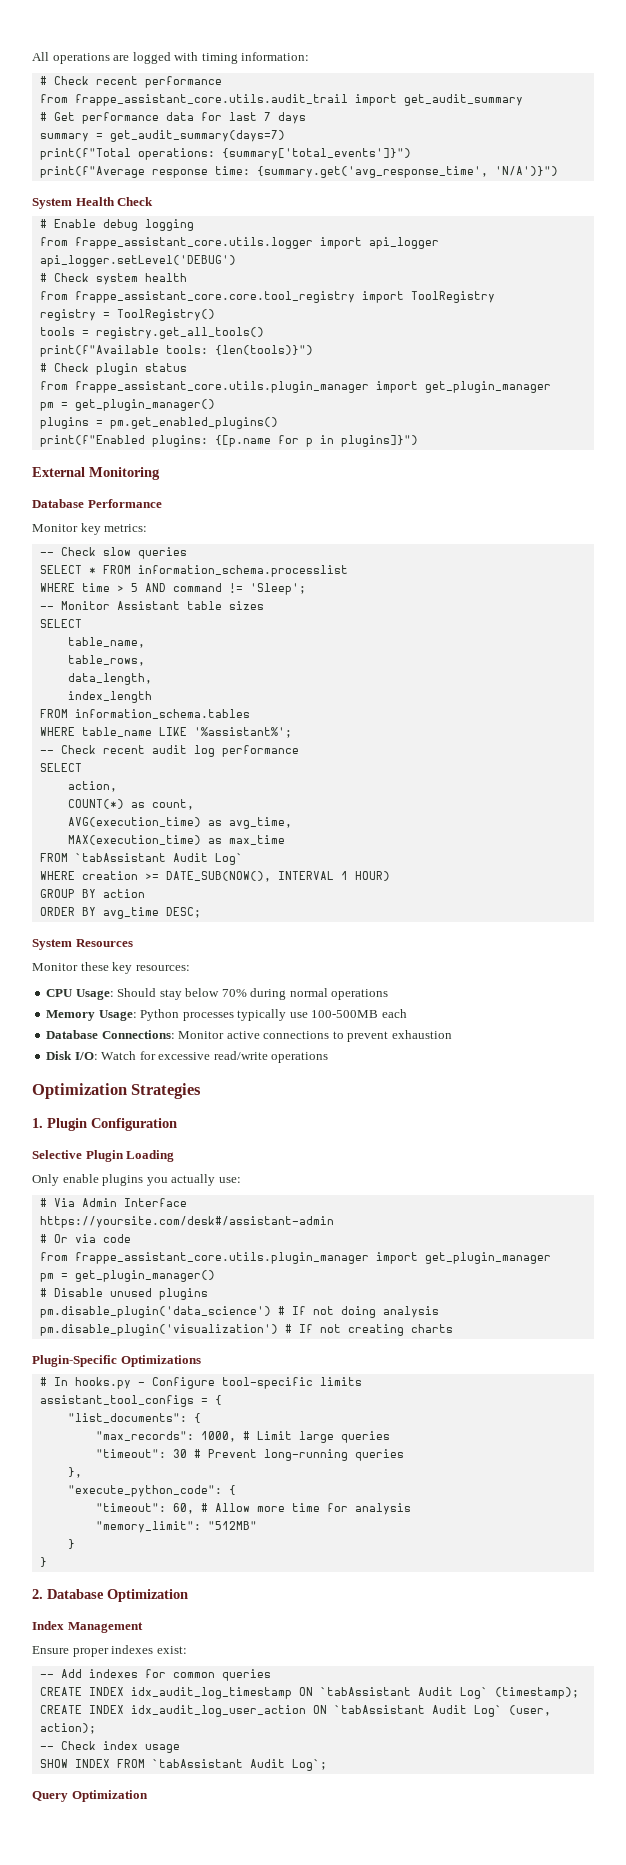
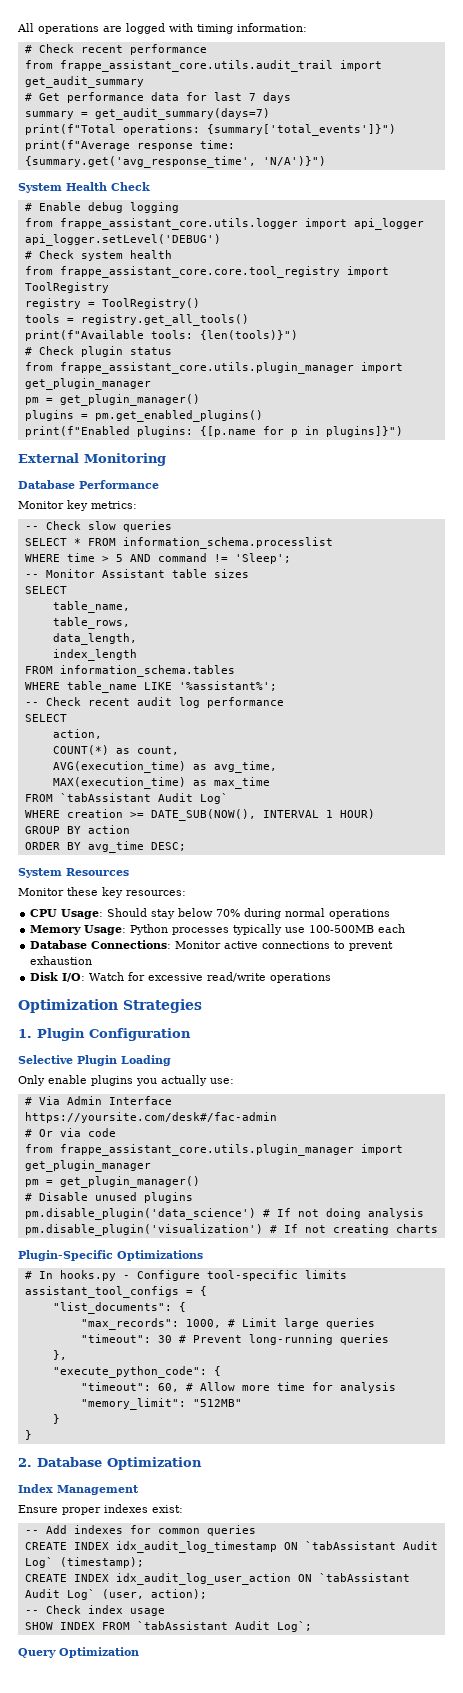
- https://yoursite.com/desk#/assistant-admin
+ https://yoursite.com/desk#/fac-admin

